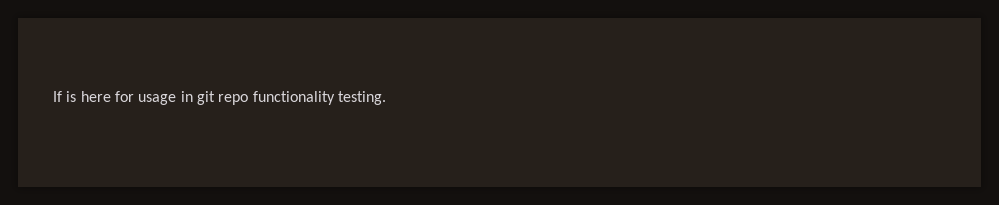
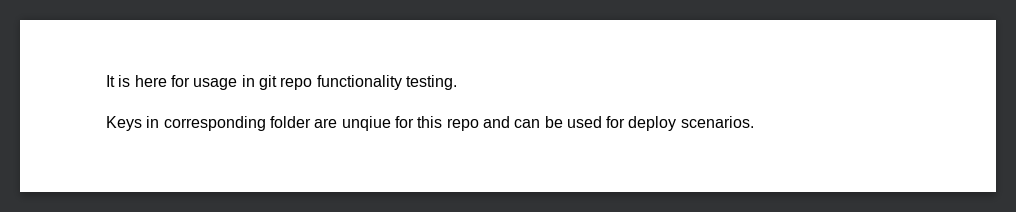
- If is here for usage in git repo functionality testing.
+ It is here for usage in git repo functionality testing.
+ Keys in corresponding folder are unqiue for this repo and can be used for deploy scenarios.

